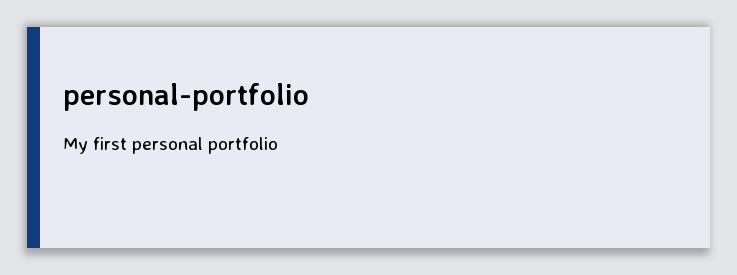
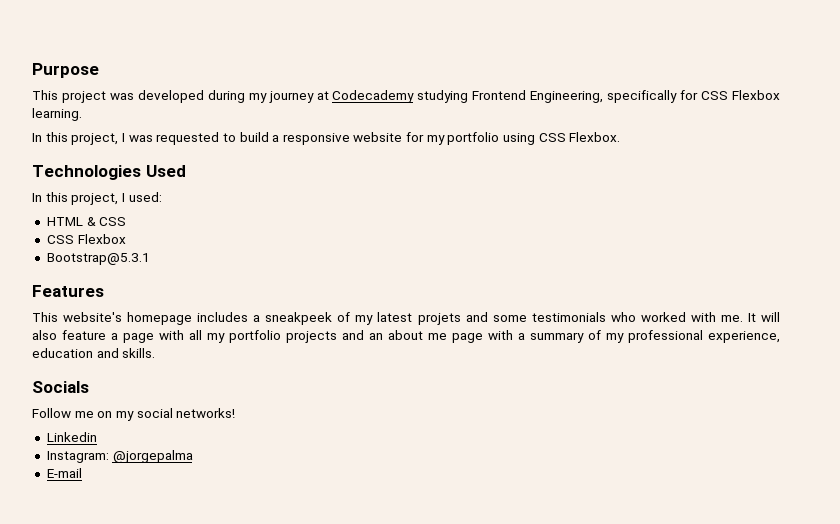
- personal-portfolio
- My first personal portfolio
+ Purpose
+ This project was developed during my journey at Codecademy studying Frontend Engineering, specifically for CSS Flexbox learning.
+ In this project, I was requested to build a responsive website for my portfolio using CSS Flexbox.
+ Technologies Used
+ In this project, I used:
+ HTML & CSS
+ CSS Flexbox
+ Bootstrap@5.3.1
+ Features
+ This website's homepage includes a sneakpeek of my latest projets and some testimonials who worked with me. It will also feature a page with all my portfolio projects and an about me page with a summary of my professional experience, education and skills.
+ Socials
+ Follow me on my social networks!
+ Linkedin
+ Instagram: @jorgepalma
+ E-mail

